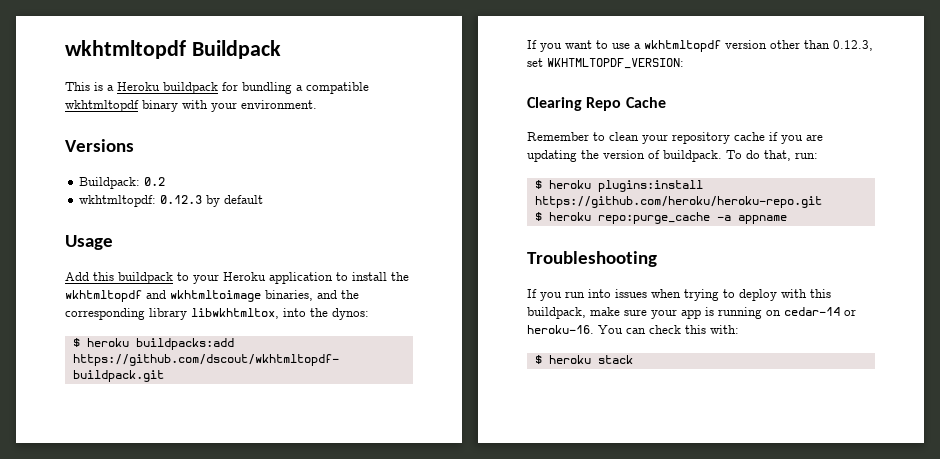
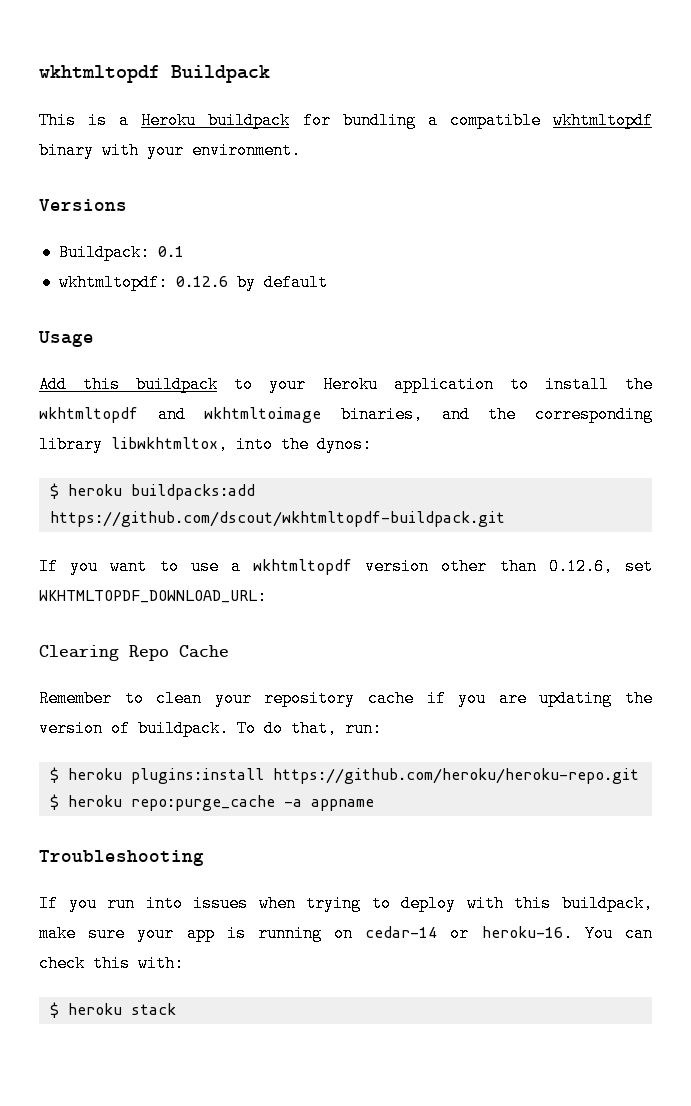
- Buildpack: 0.2
+ Buildpack: 0.1
- wkhtmltopdf: 0.12.3 by default
+ wkhtmltopdf: 0.12.6 by default
- If you want to use a wkhtmltopdf version other than 0.12.3, set WKHTMLTOPDF_VERSION:
+ If you want to use a wkhtmltopdf version other than 0.12.6, set WKHTMLTOPDF_DOWNLOAD_URL:

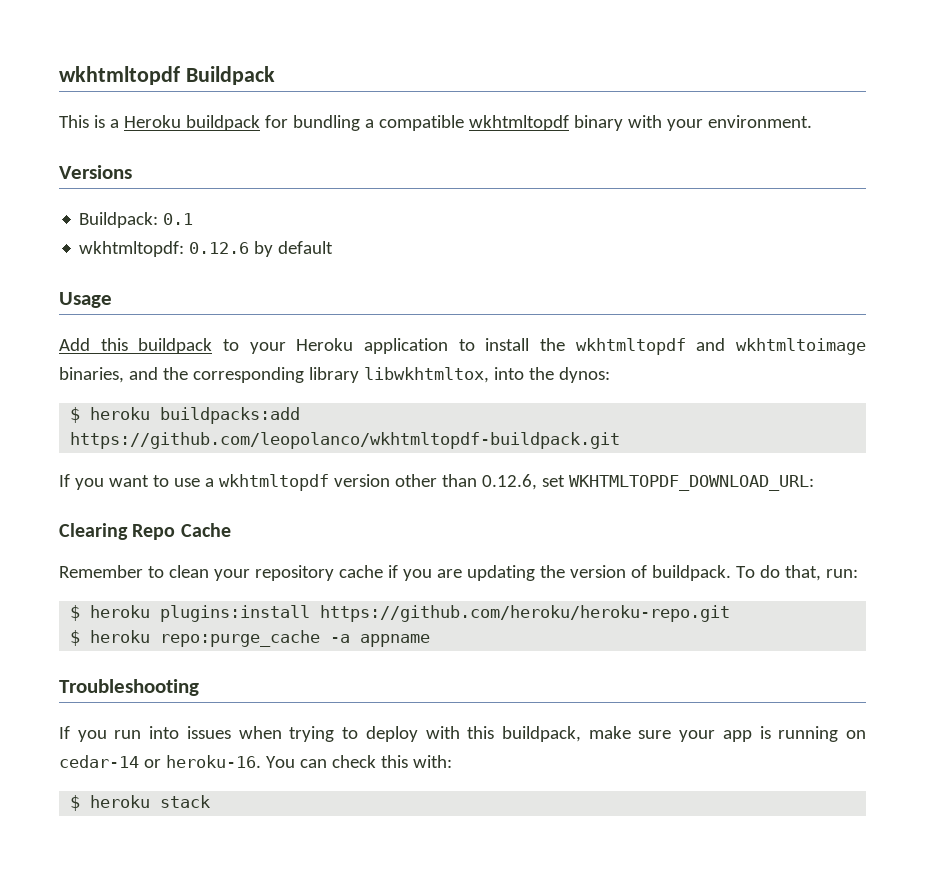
- $ heroku buildpacks:add https://github.com/dscout/wkhtmltopdf-buildpack.git
+ $ heroku buildpacks:add https://github.com/leopolanco/wkhtmltopdf-buildpack.git

